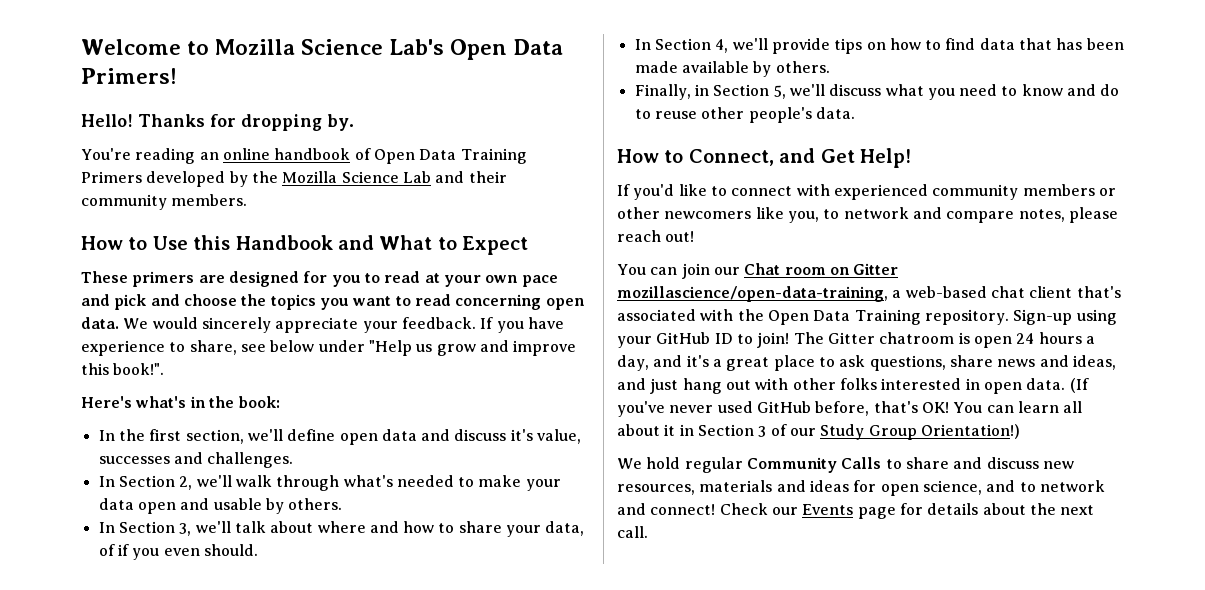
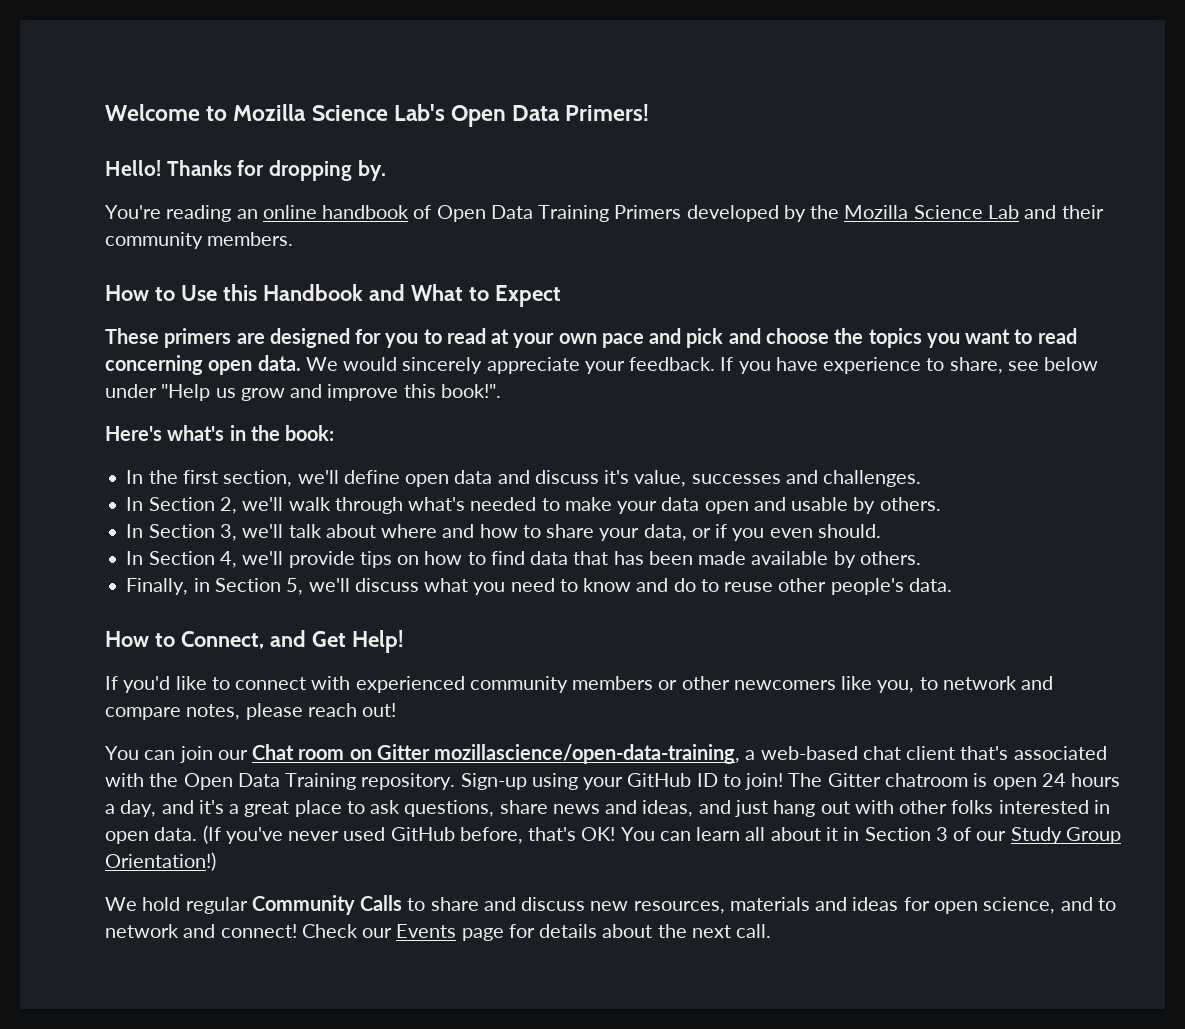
- In Section 3, we'll talk about where and how to share your data, of if you even should.
+ In Section 3, we'll talk about where and how to share your data, or if you even should.

